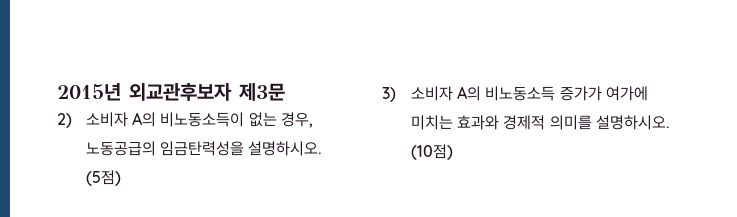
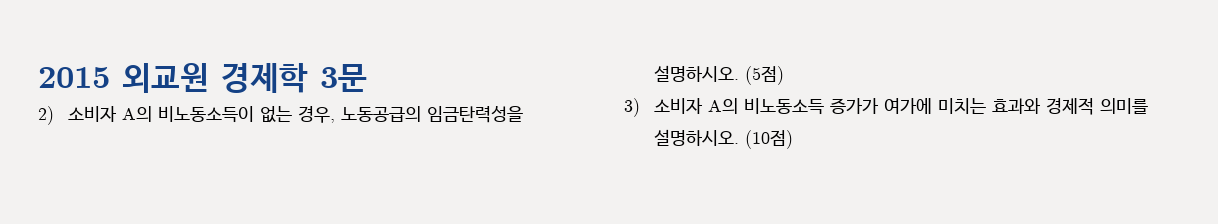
- 2015년 외교관후보자 제3문
+ 2015 외교원 경제학 3문

